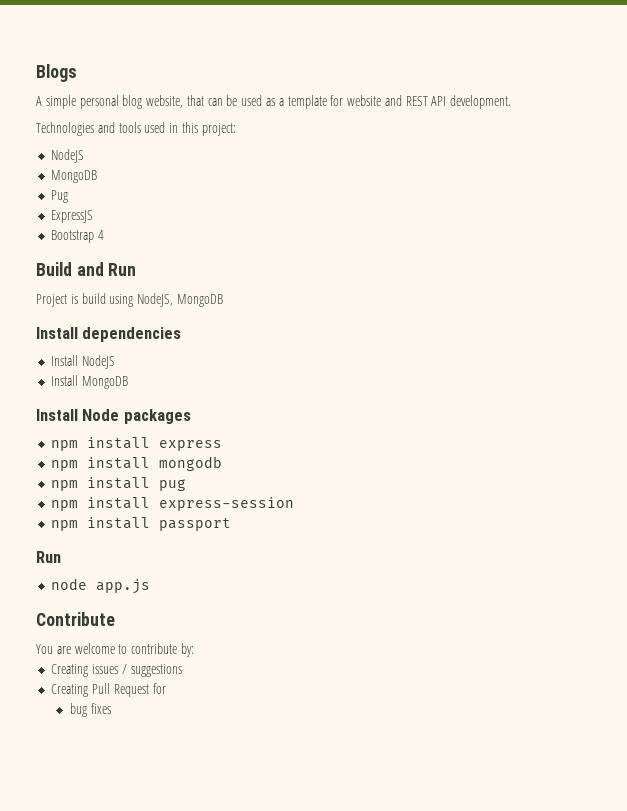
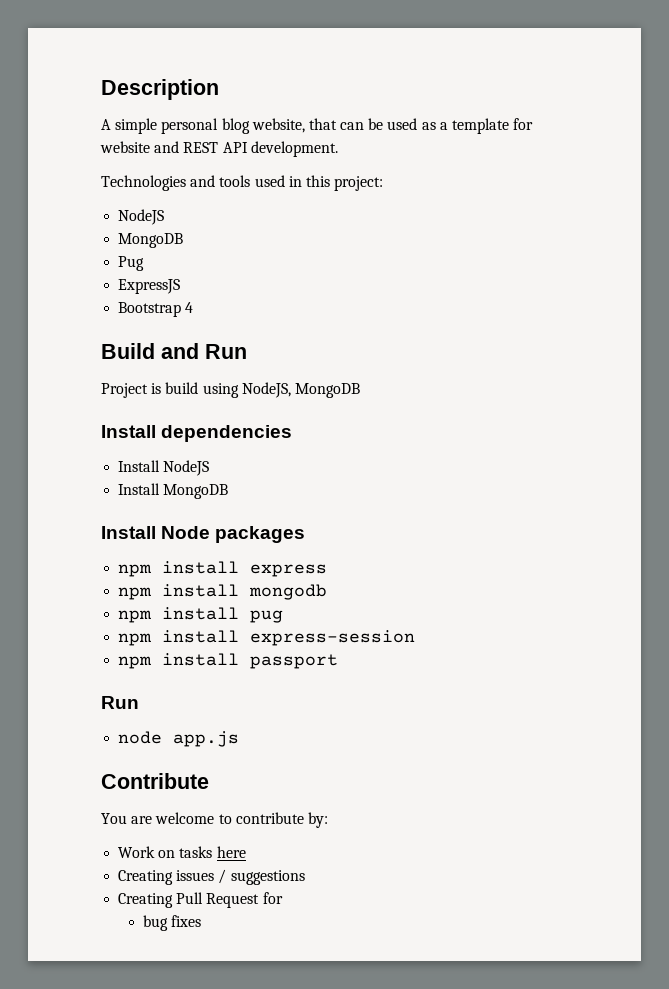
- Blogs
+ Description
+ Work on tasks here

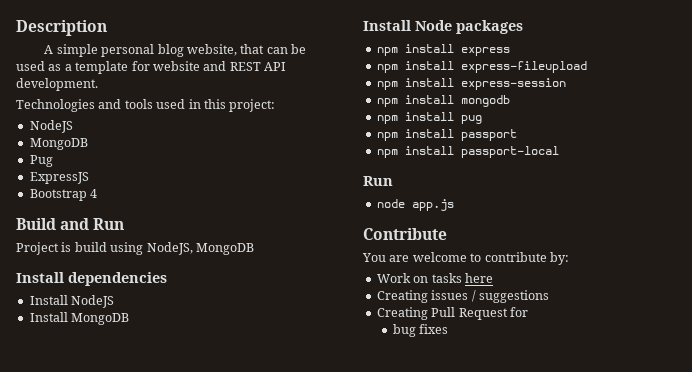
+ npm install express-fileupload
+ npm install express-session
- npm install express-session
  npm install passport
+ npm install passport-local

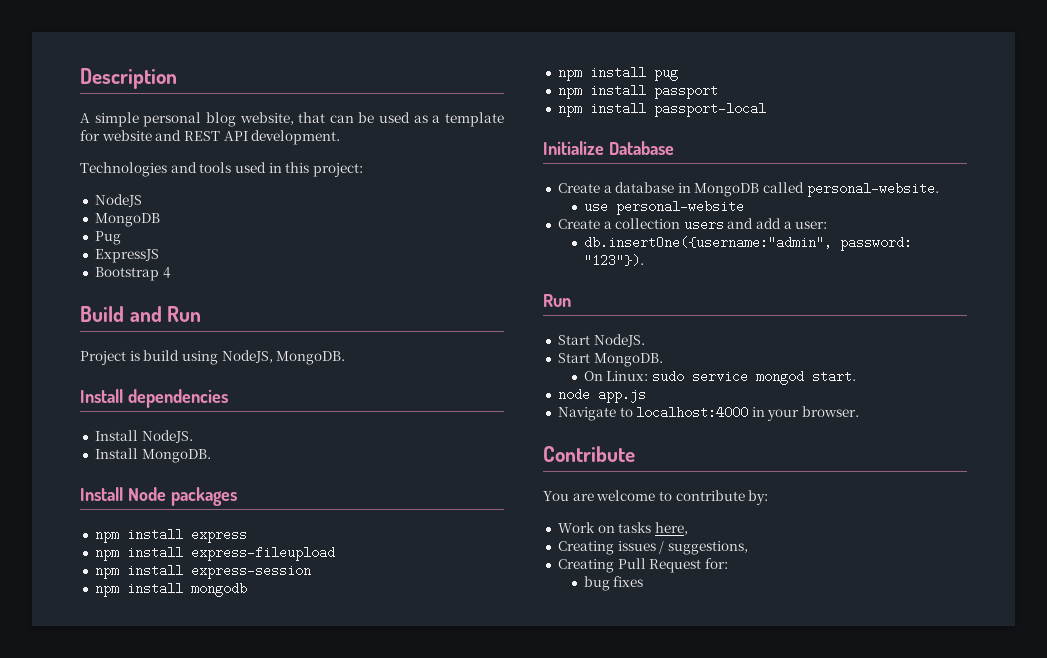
- Project is build using NodeJS, MongoDB
+ Project is build using NodeJS, MongoDB.
- Install NodeJS
- Install MongoDB
+ Install NodeJS.
+ Install MongoDB.
  npm install passport-local
+ Initialize Database
+ Create a database in MongoDB called personal-website.
+ use personal-website
+ Create a collection users and add a user:
+ db.insertOne({username:"admin", password: "123"}).
  Run
+ Start NodeJS.
+ Start MongoDB.
+ On Linux: sudo service mongod start.
  node app.js
+ Navigate to localhost:4000 in your browser.
- Work on tasks here
+ Work on tasks here,
- Creating issues / suggestions
+ Creating issues / suggestions,
- Creating Pull Request for
+ Creating Pull Request for:

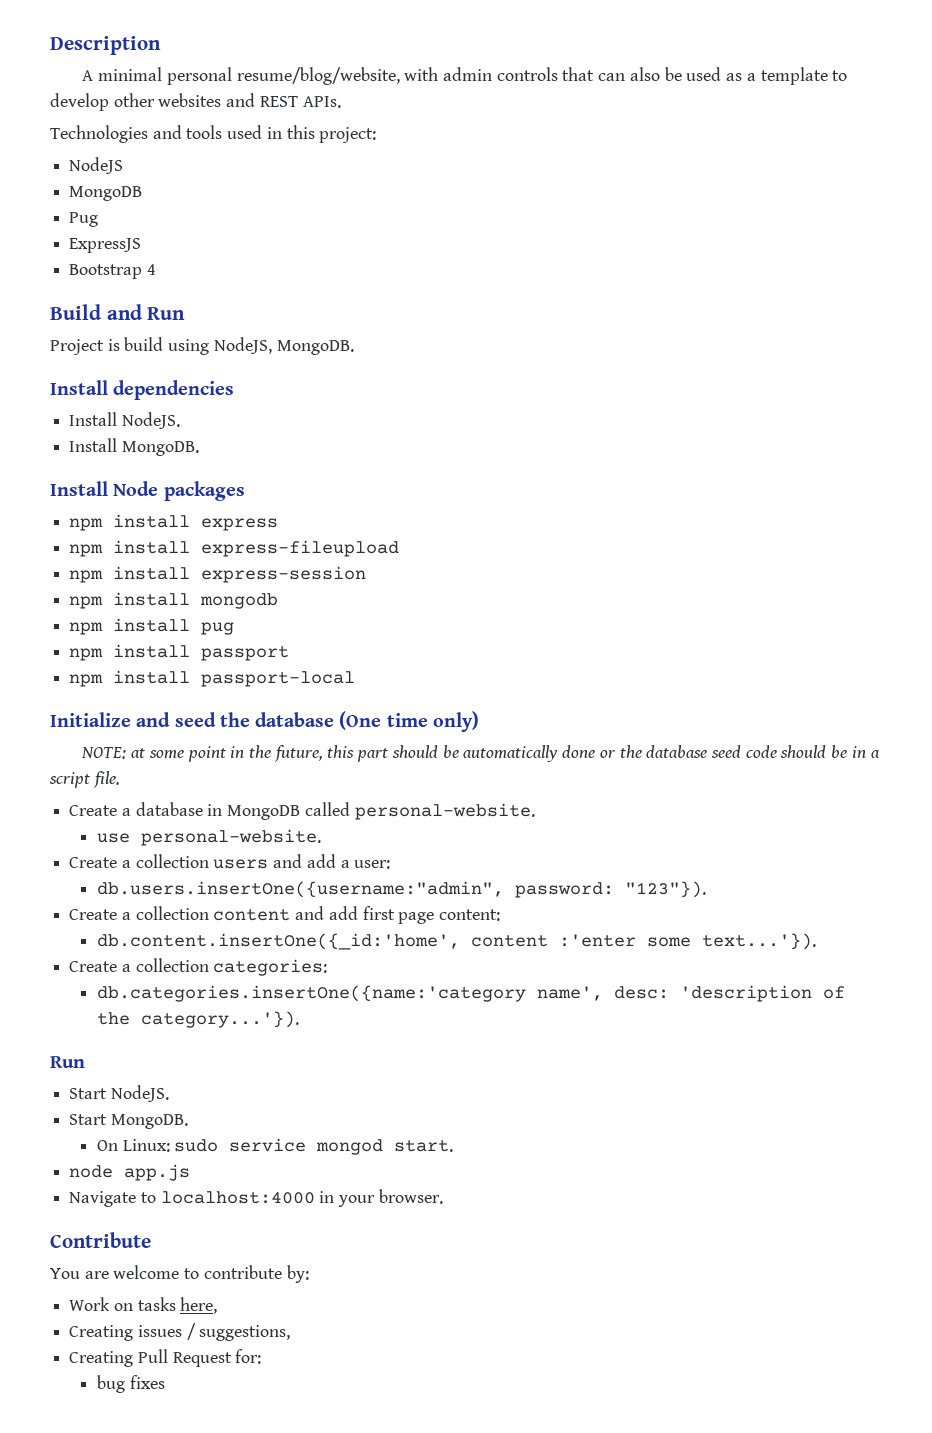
- A simple personal blog website, that can be used as a template for website and REST API development.
+ A minimal personal resume/blog/website, with admin controls that can also be used as a template to develop other websites and REST APIs.
- Initialize Database
+ Initialize and seed the database (One time only)
+ NOTE: at some point in the future, this part should be automatically done or the database seed code should be in a script file.
- use personal-website
+ use personal-website.
- db.insertOne({username:"admin", password: "123"}).
+ db.users.insertOne({username:"admin", password: "123"}).
+ Create a collection content and add first page content:
+ db.content.insertOne({_id:'home', content :'enter some text...'}).
+ Create a collection categories:
+ db.categories.insertOne({name:'category name', desc: 'description of the category...'}).

